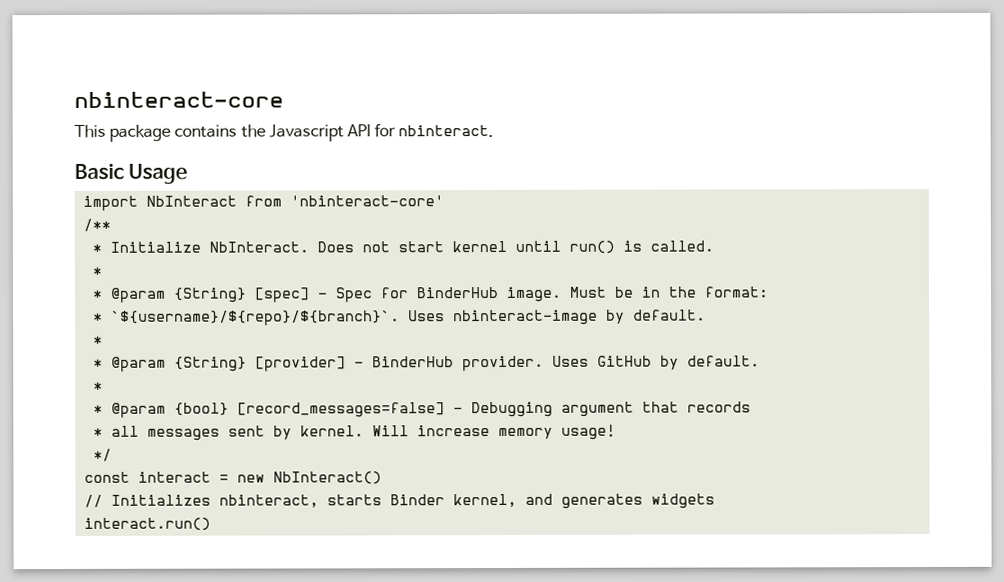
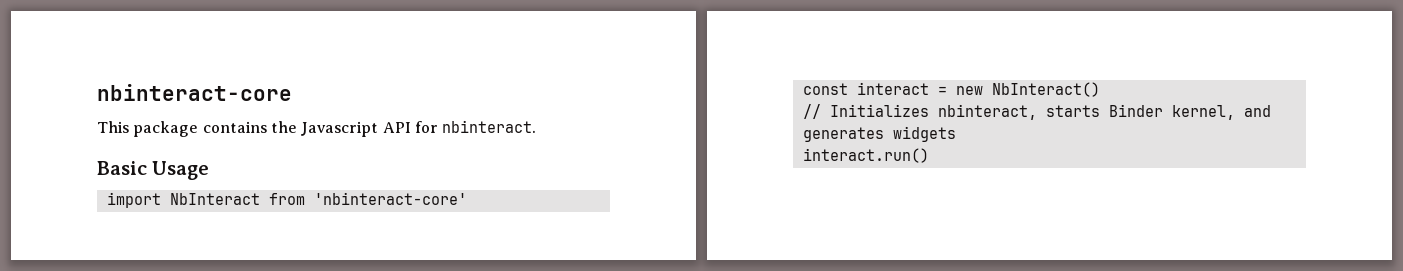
- /**
- * Initialize NbInteract. Does not start kernel until run() is called.
- *
- * @param {String} [spec] - Spec for BinderHub image. Must be in the format:
- * `${username}/${repo}/${branch}`. Uses nbinteract-image by default.
- *
- * @param {String} [provider] - BinderHub provider. Uses GitHub by default.
- *
- * @param {bool} [record_messages=false] - Debugging argument that records
- * all messages sent by kernel. Will increase memory usage!
- */

